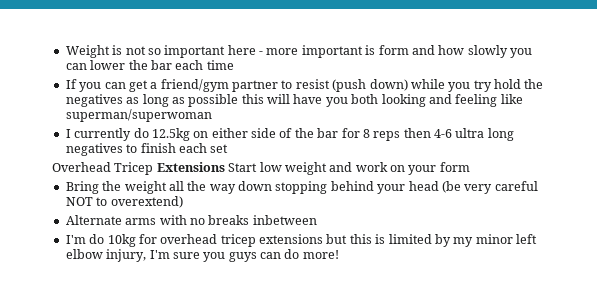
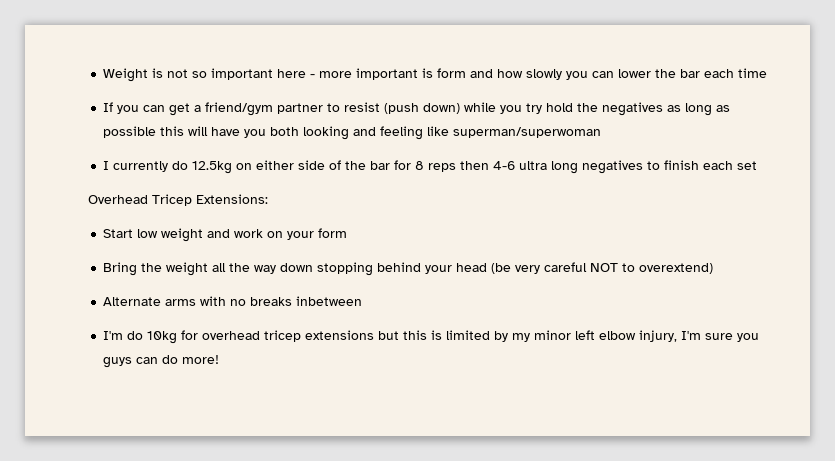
- Overhead Tricep Extensions Start low weight and work on your form
+ Overhead Tricep Extensions:
+ Start low weight and work on your form

